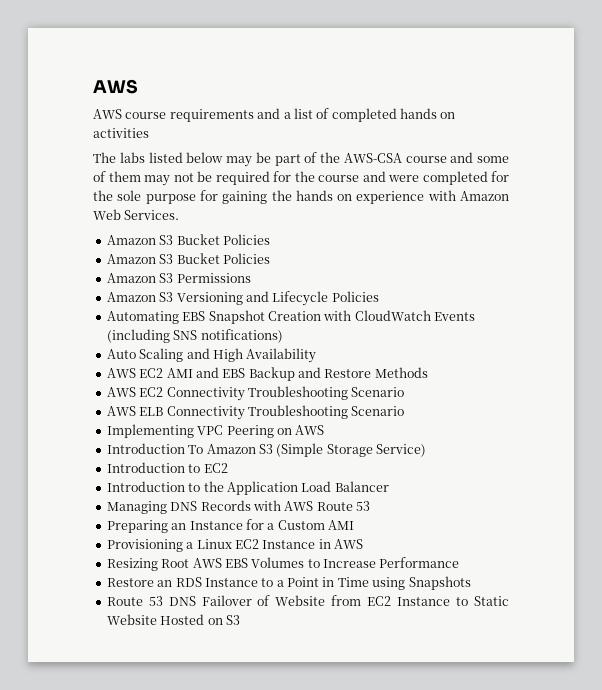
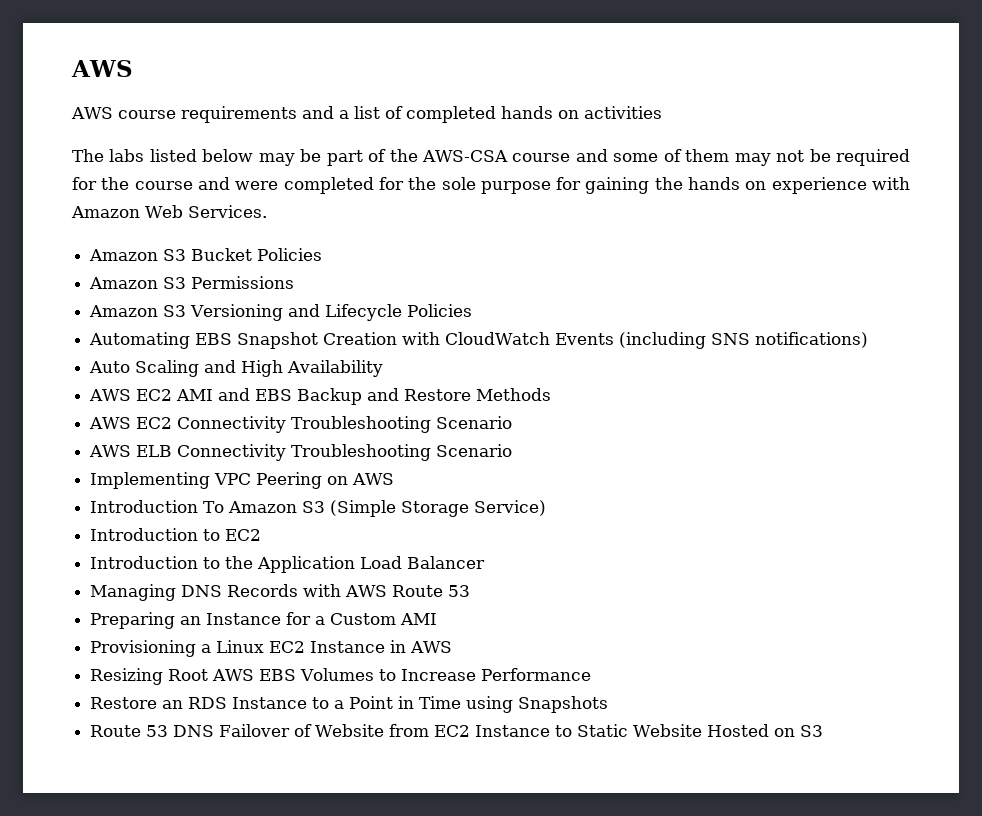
  The labs listed below may be part of the AWS-CSA course and some of them may not be required for the course and were completed for the sole purpose for gaining the hands on experience with Amazon Web Services.
- Amazon S3 Bucket Policies

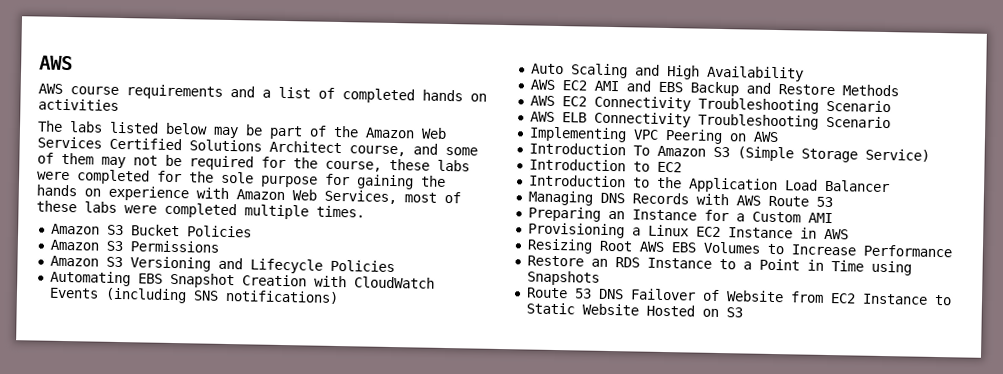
- The labs listed below may be part of the AWS-CSA course and some of them may not be required for the course and were completed for the sole purpose for gaining the hands on experience with Amazon Web Services.
+ The labs listed below may be part of the Amazon Web Services Certified Solutions Architect course, and some of them may not be required for the course, these labs were completed for the sole purpose for gaining the hands on experience with Amazon Web Services, most of these labs were completed multiple times.

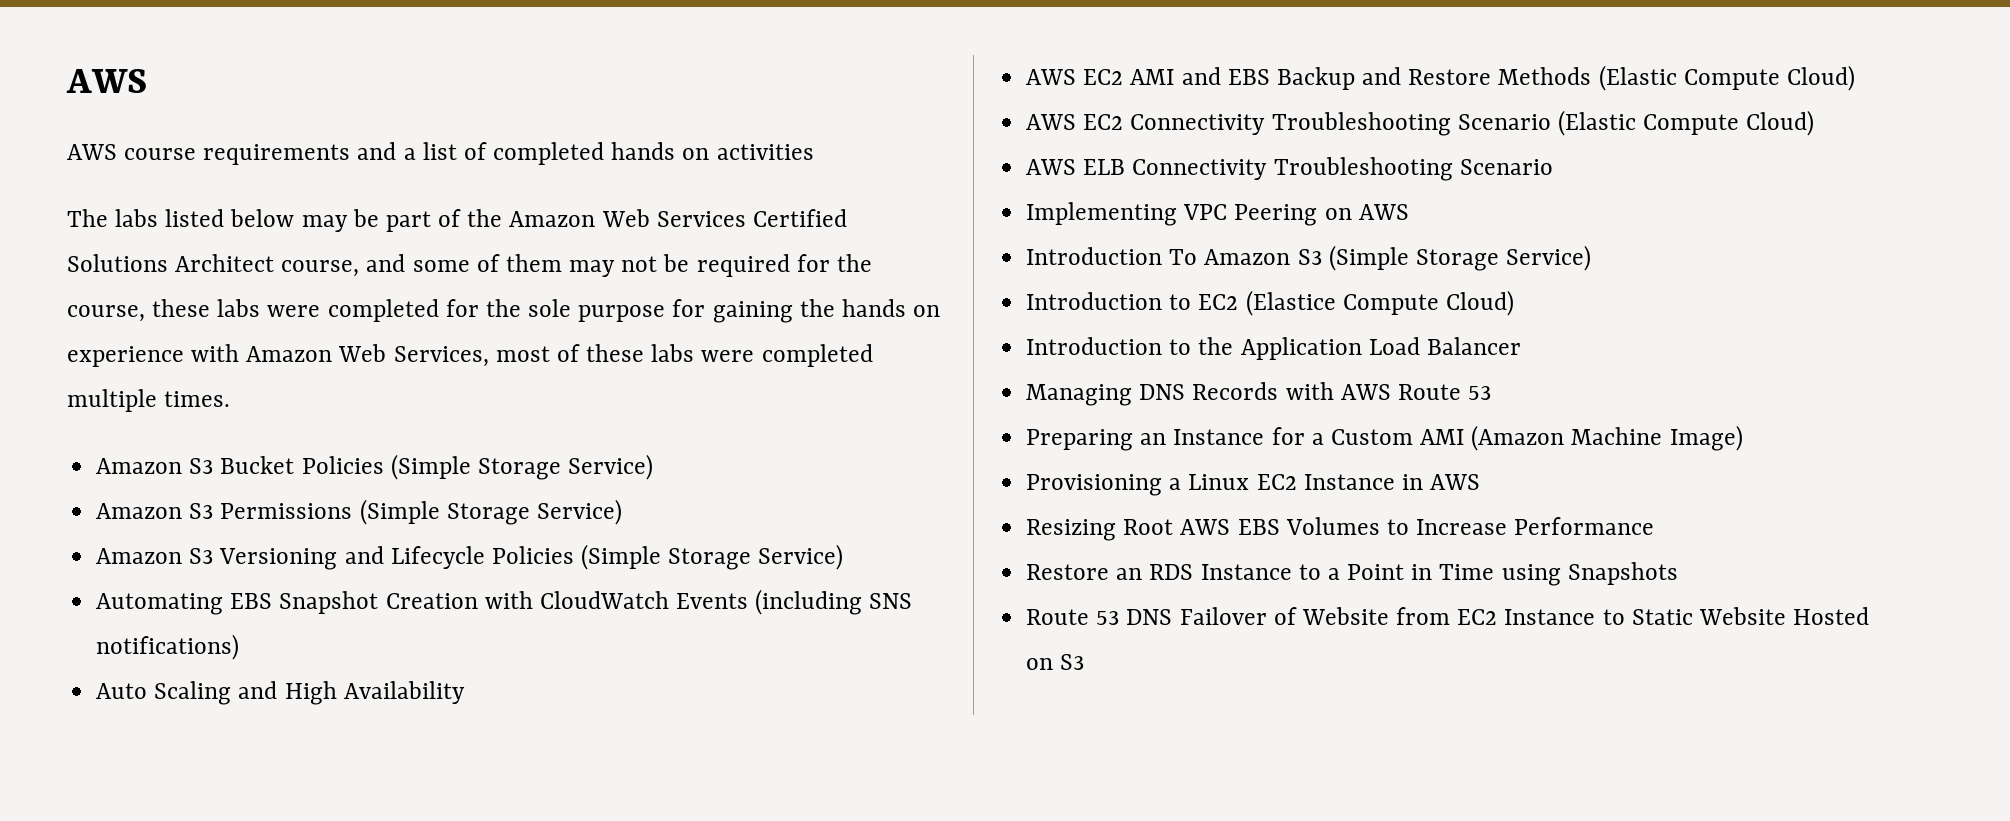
- Amazon S3 Bucket Policies
+ Amazon S3 Bucket Policies (Simple Storage Service)
- Amazon S3 Permissions
+ Amazon S3 Permissions (Simple Storage Service)
- Amazon S3 Versioning and Lifecycle Policies
+ Amazon S3 Versioning and Lifecycle Policies (Simple Storage Service)
- AWS EC2 AMI and EBS Backup and Restore Methods
+ AWS EC2 AMI and EBS Backup and Restore Methods (Elastic Compute Cloud)
- AWS EC2 Connectivity Troubleshooting Scenario
+ AWS EC2 Connectivity Troubleshooting Scenario (Elastic Compute Cloud)
- Introduction to EC2
+ Introduction to EC2 (Elastice Compute Cloud)
- Preparing an Instance for a Custom AMI
+ Preparing an Instance for a Custom AMI (Amazon Machine Image)

